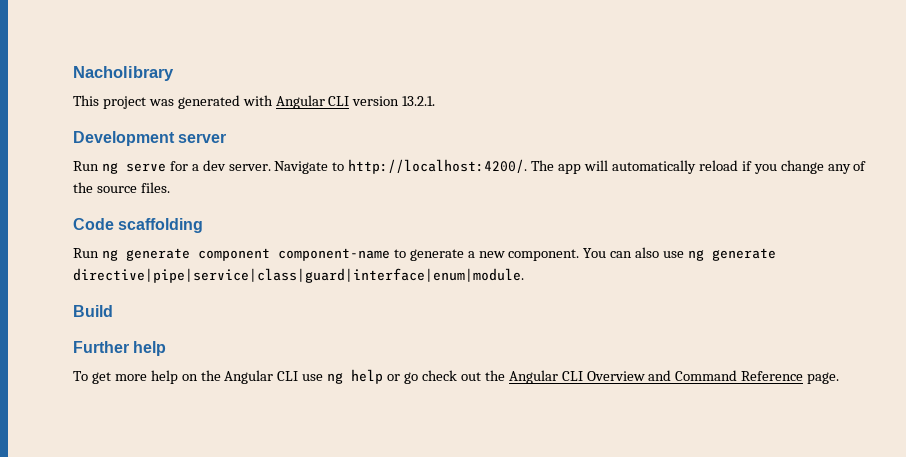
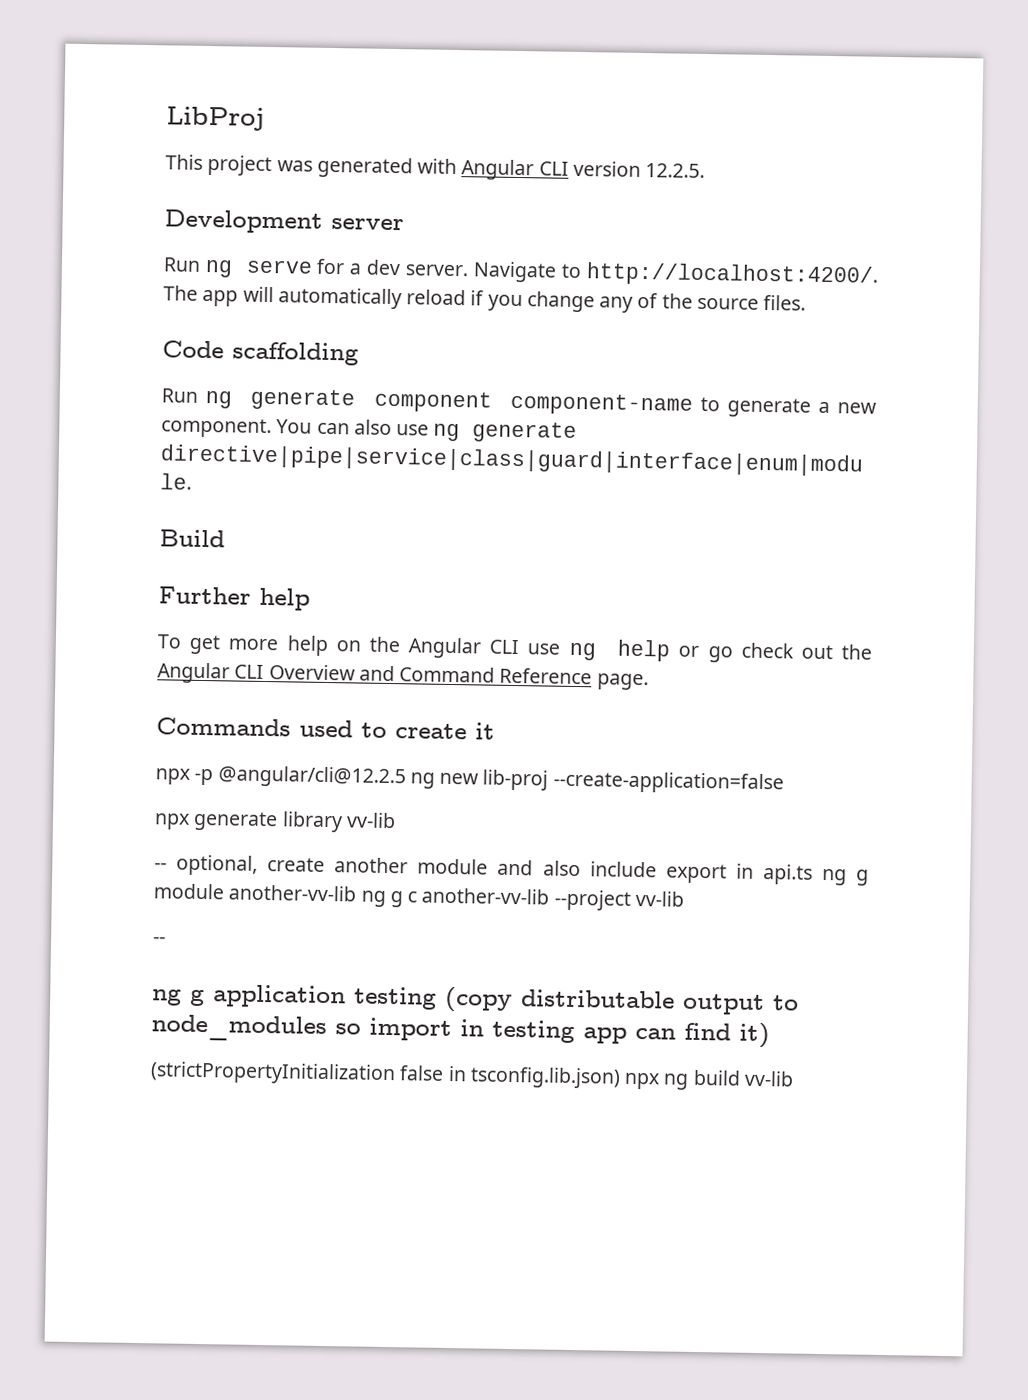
- Nacholibrary
+ LibProj
- This project was generated with Angular CLI version 13.2.1.
+ This project was generated with Angular CLI version 12.2.5.
+ Commands used to create it
+ npx -p @angular/cli@12.2.5 ng new lib-proj --create-application=false
+ npx generate library vv-lib
+ -- optional, create another module and also include export in api.ts ng g module another-vv-lib ng g c another-vv-lib --project vv-lib
+ --
+ ng g application testing (copy distributable output to node_modules so import in testing app can find it)
+ (strictPropertyInitialization false in tsconfig.lib.json) npx ng build vv-lib

